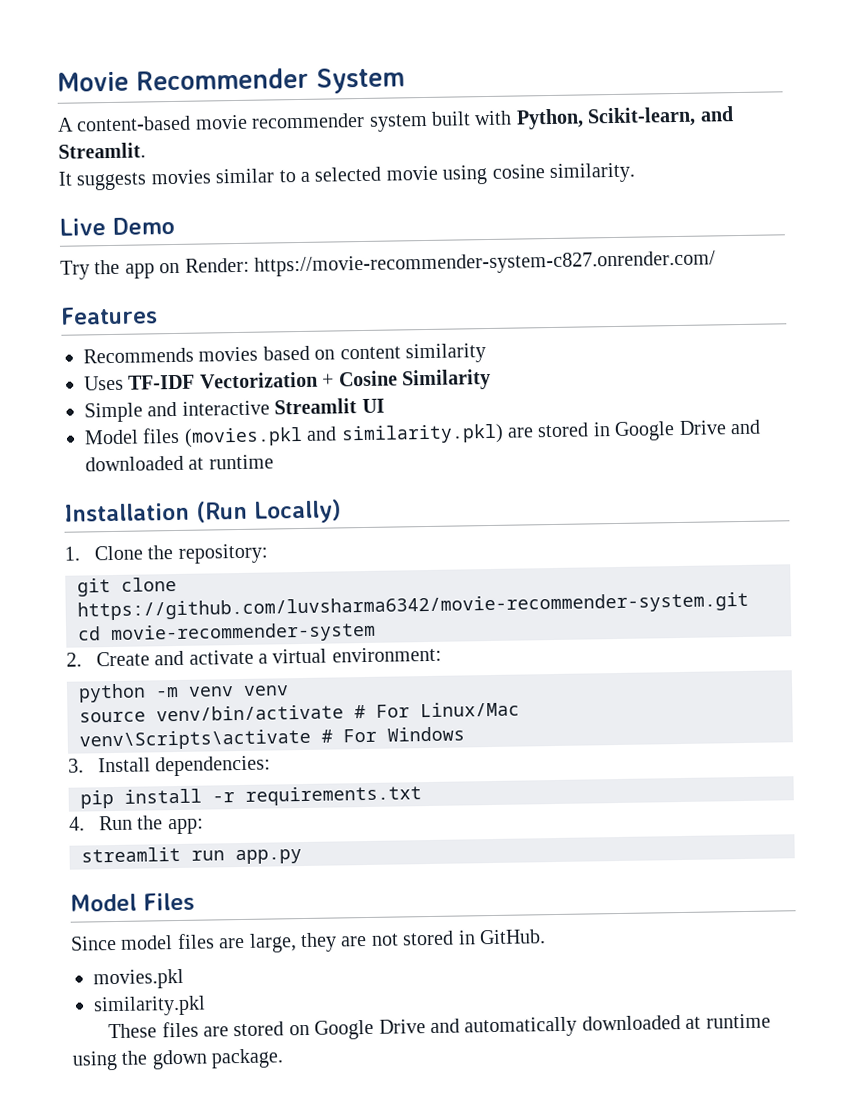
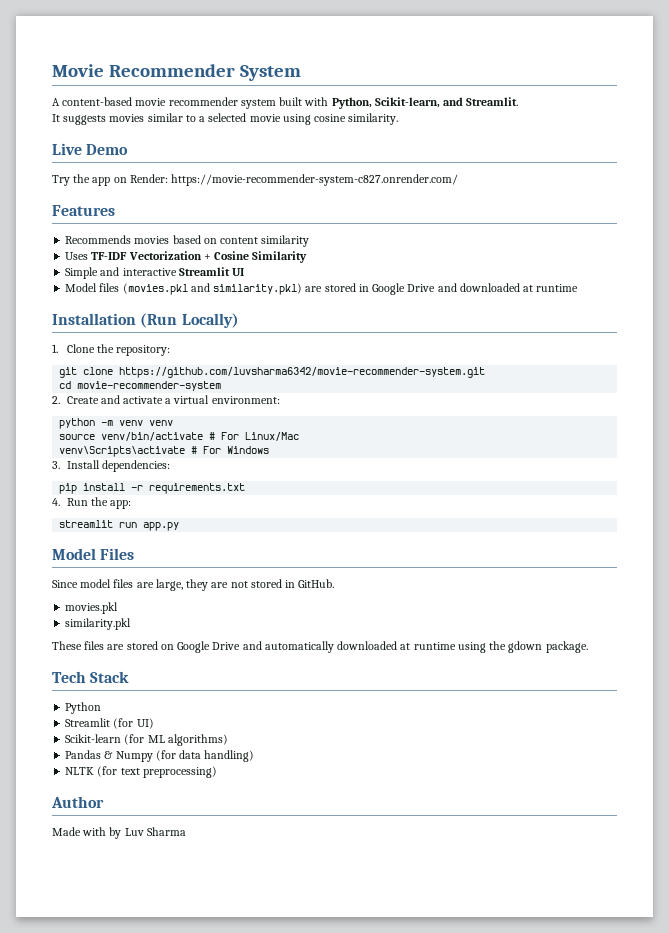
+ Tech Stack
+ Python
+ Streamlit (for UI)
+ Scikit-learn (for ML algorithms)
+ Pandas & Numpy (for data handling)
+ NLTK (for text preprocessing)
+ Author
+ Made with by Luv Sharma

